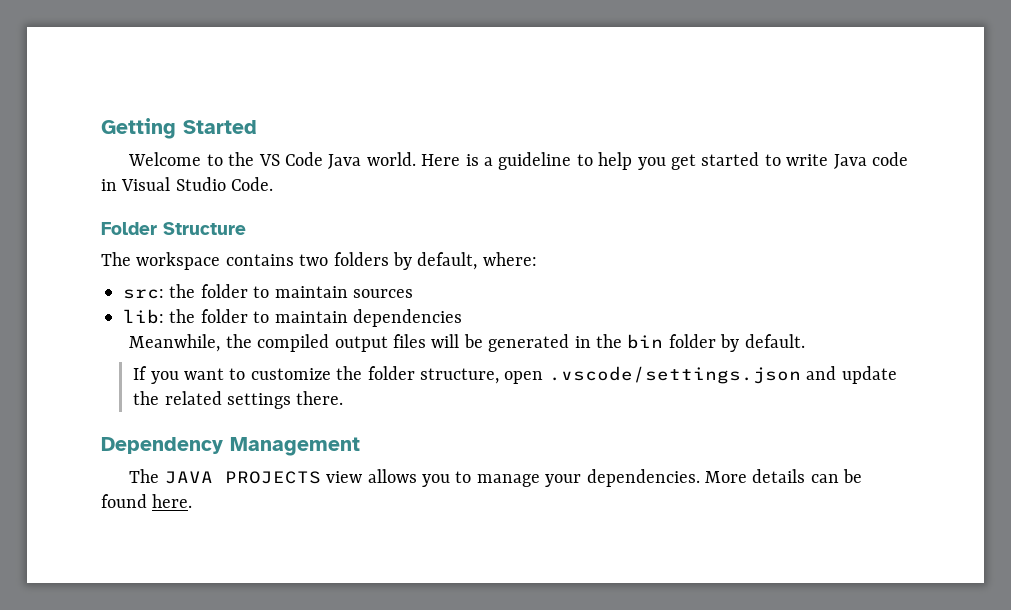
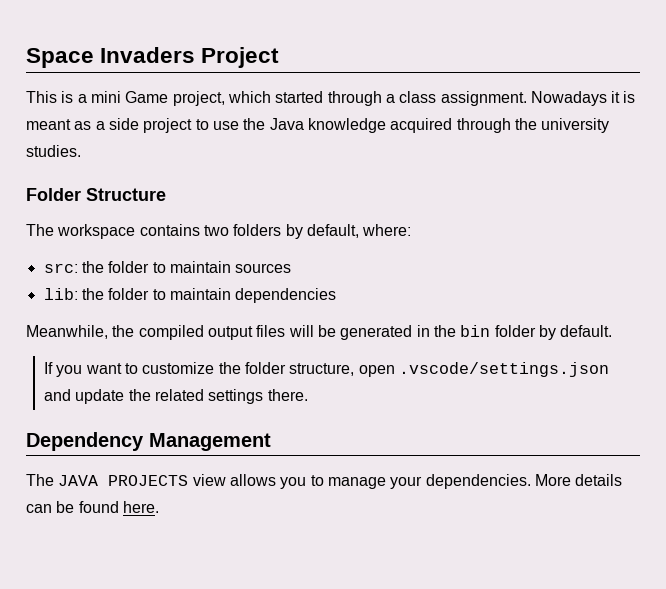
- Getting Started
- Welcome to the VS Code Java world. Here is a guideline to help you get started to write Java code in Visual Studio Code.
+ Space Invaders Project
+ This is a mini Game project, which started through a class assignment. Nowadays it is meant as a side project to use the Java knowledge acquired through the university studies.

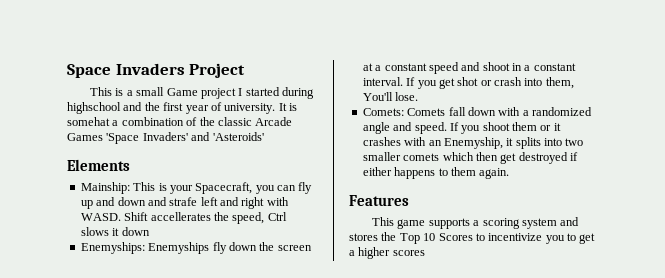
- This is a mini Game project, which started through a class assignment. Nowadays it is meant as a side project to use the Java knowledge acquired through the university studies.
- Folder Structure
- The workspace contains two folders by default, where:
- src: the folder to maintain sources
- lib: the folder to maintain dependencies
- Meanwhile, the compiled output files will be generated in the bin folder by default.
- If you want to customize the folder structure, open .vscode/settings.json and update the related settings there.
- Dependency Management
- The JAVA PROJECTS view allows you to manage your dependencies. More details can be found here.
+ This is a small Game project I started during highschool and the first year of university. It is somehat a combination of the classic Arcade Games 'Space Invaders' and 'Asteroids'
+ Elements
+ Mainship: This is your Spacecraft, you can fly up and down and strafe left and right with WASD. Shift accellerates the speed, Ctrl slows it down
+ Enemyships: Enemyships fly down the screen at a constant speed and shoot in a constant interval. If you get shot or crash into them, You'll lose.
+ Comets: Comets fall down with a randomized angle and speed. If you shoot them or it crashes with an Enemyship, it splits into two smaller comets which then get destroyed if either happens to them again.
+ Features
+ This game supports a scoring system and stores the Top 10 Scores to incentivize you to get a higher scores

